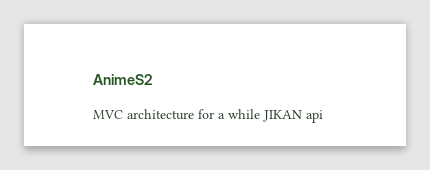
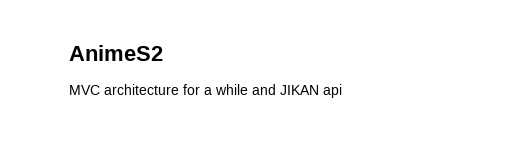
- MVC architecture for a while JIKAN api
+ MVC architecture for a while and JIKAN api

